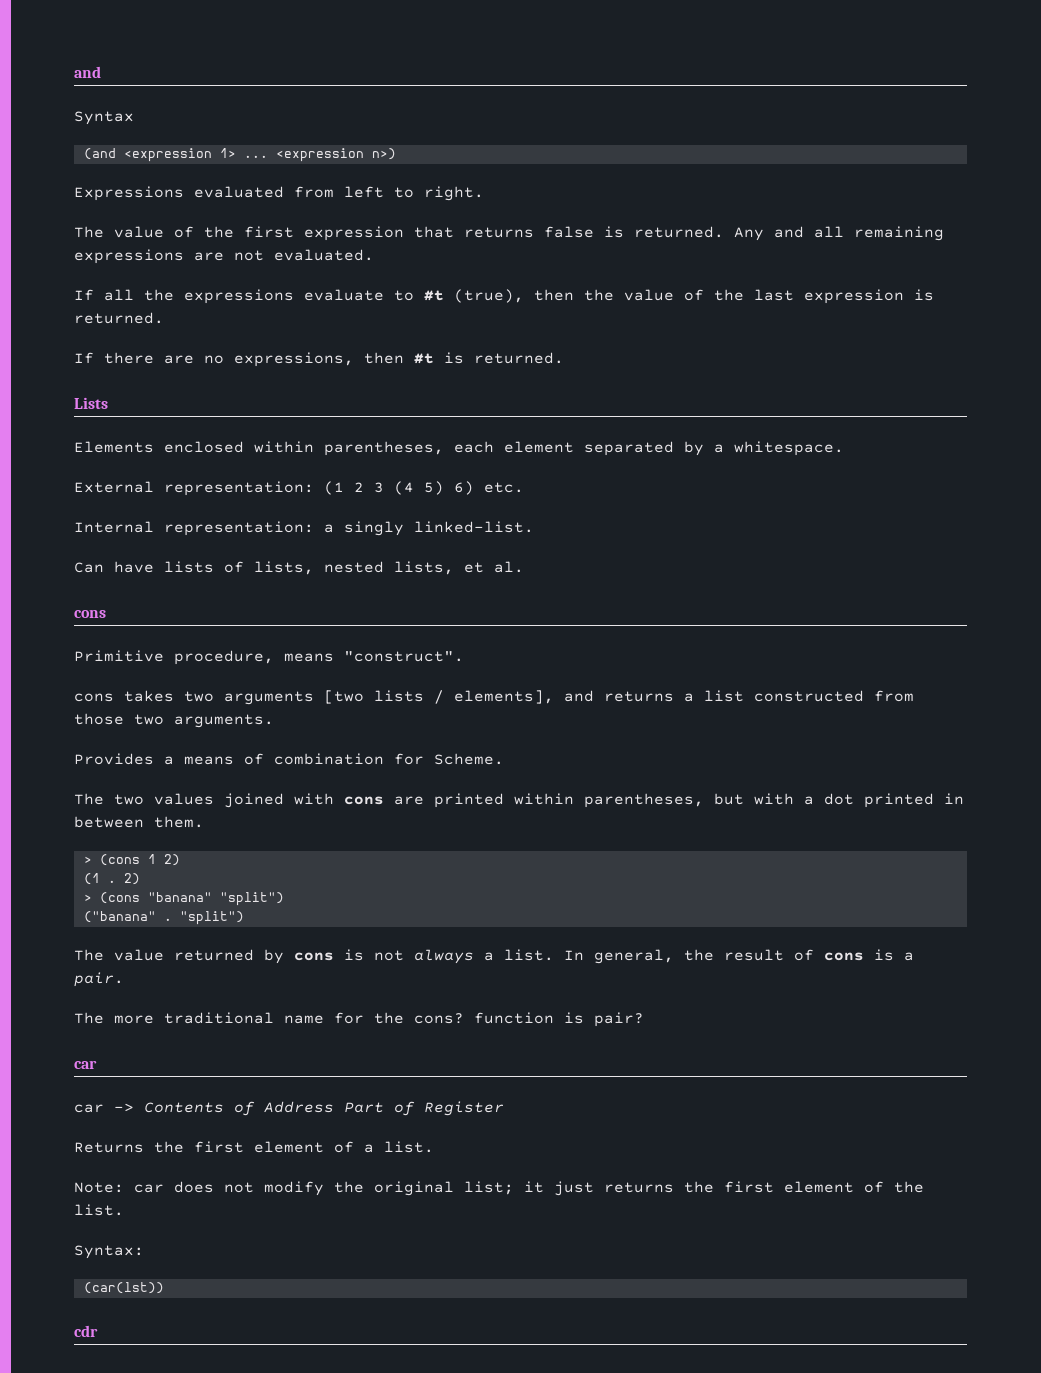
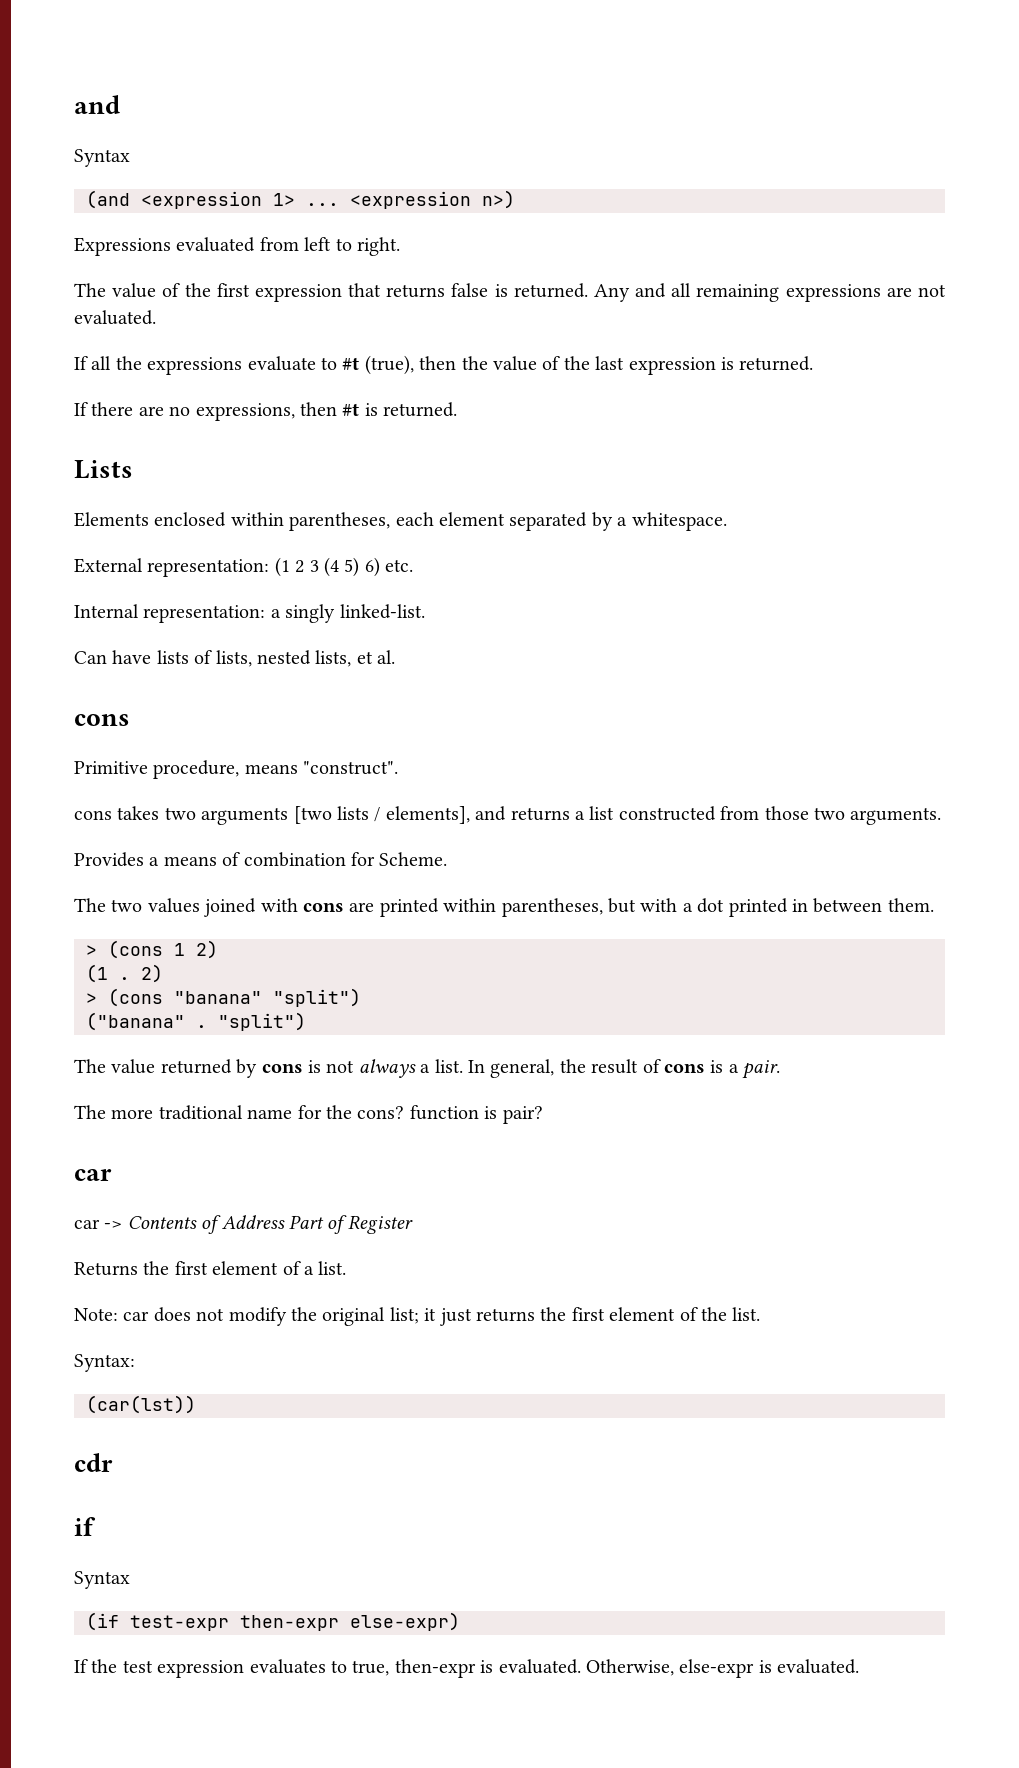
+ if
+ Syntax
+ (if test-expr then-expr else-expr)
+ If the test expression evaluates to true, then-expr is evaluated. Otherwise, else-expr is evaluated.

